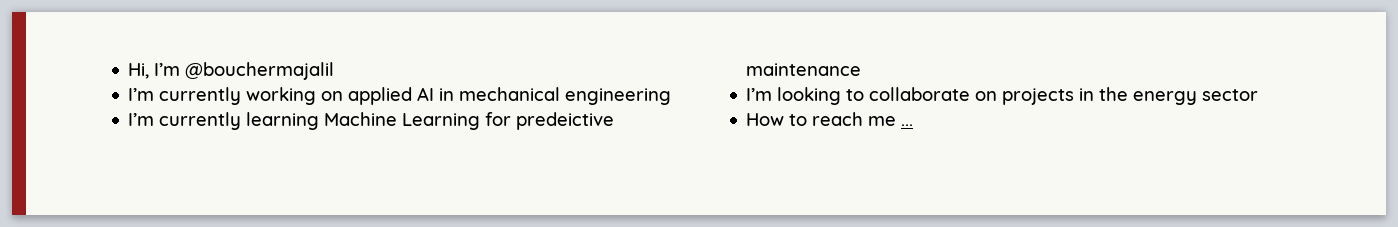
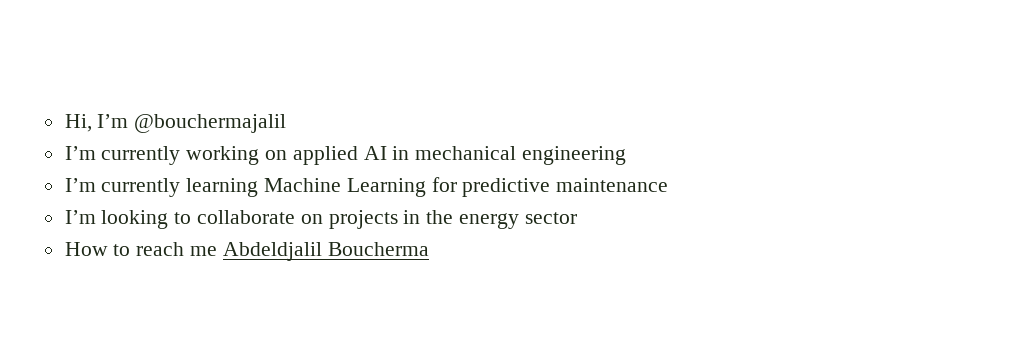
- I’m currently learning Machine Learning for predeictive maintenance
+ I’m currently learning Machine Learning for predictive maintenance
- How to reach me ...
+ How to reach me Abdeldjalil Boucherma

